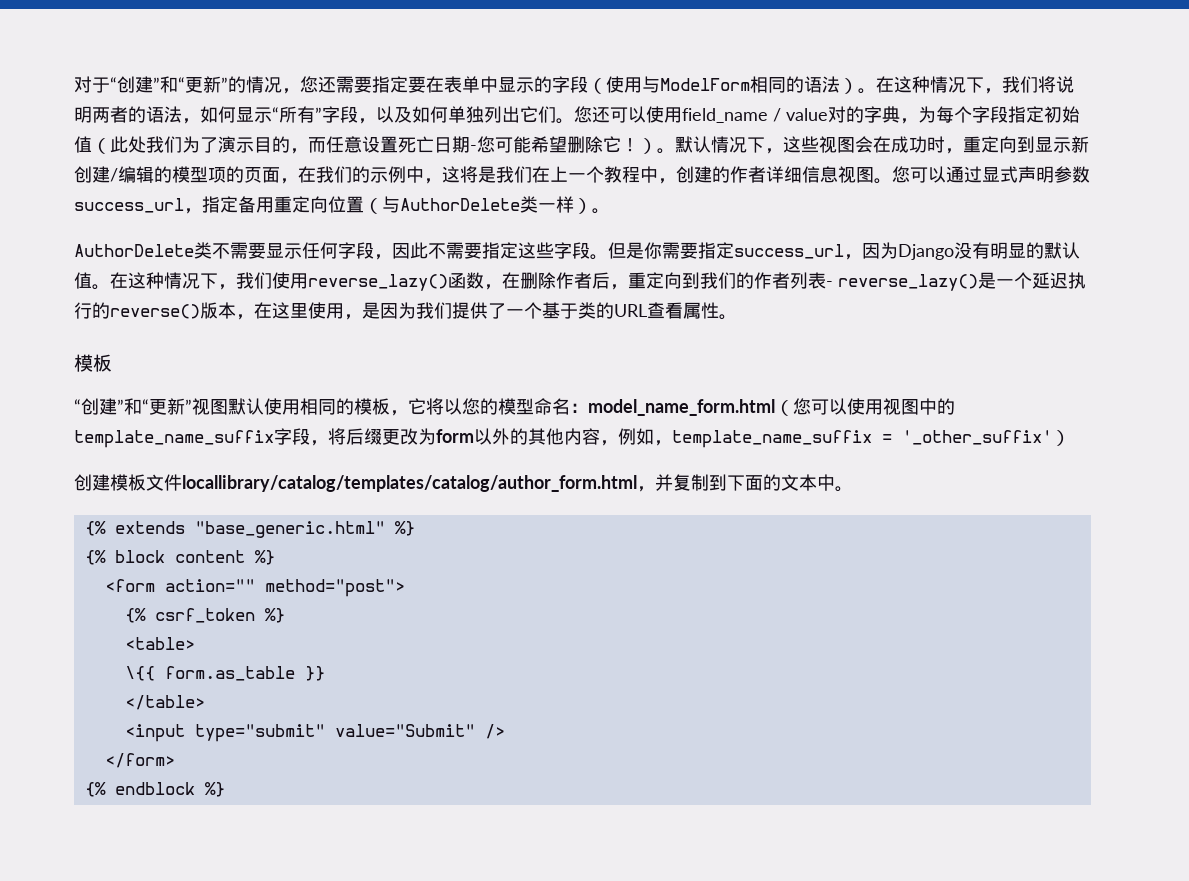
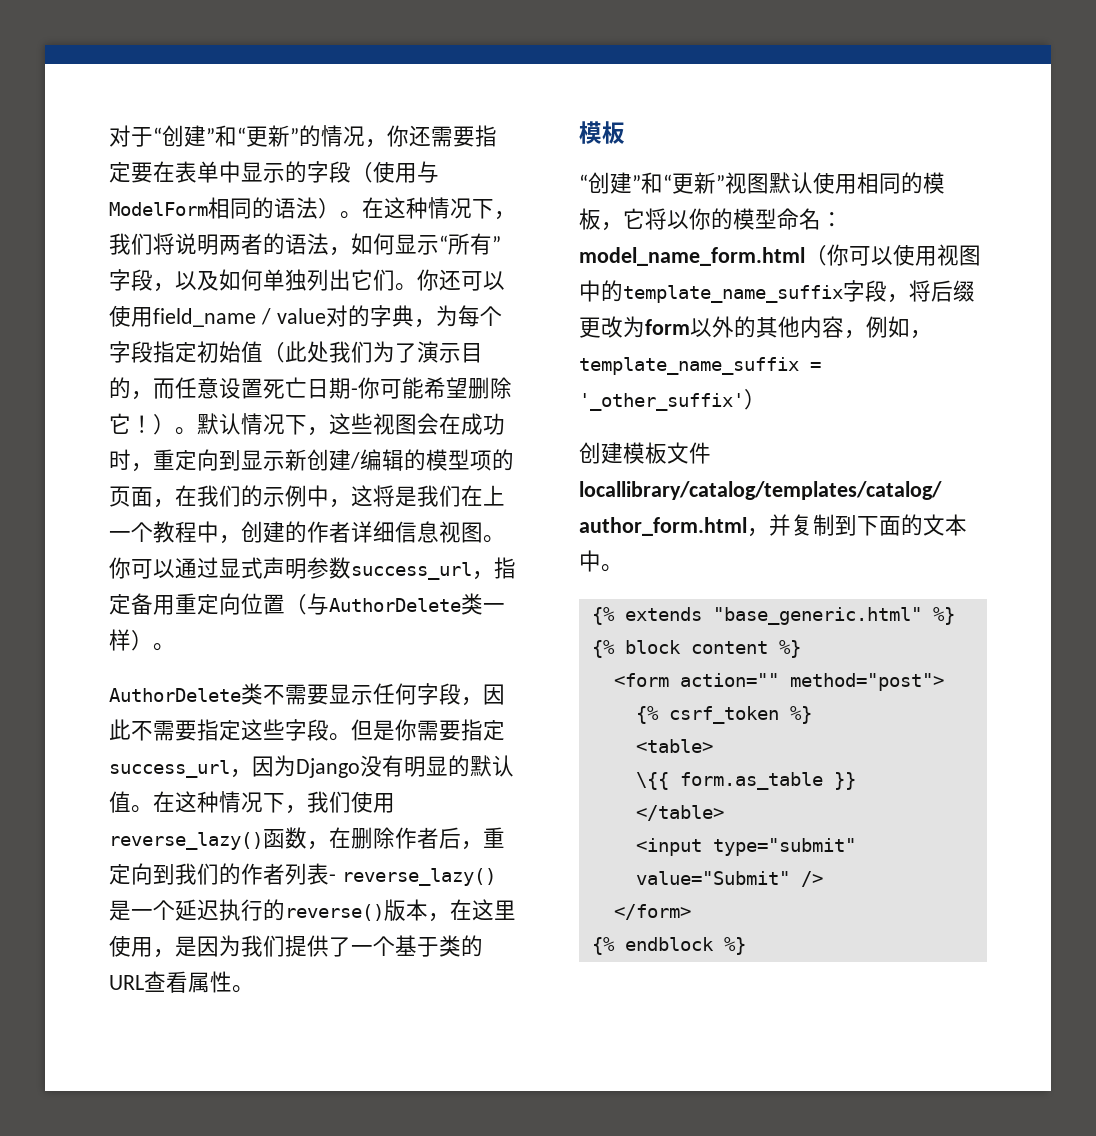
- 对于“创建”和“更新”的情况，您还需要指定要在表单中显示的字段（使用与ModelForm相同的语法）。
+ 对于“创建”和“更新”的情况，你还需要指定要在表单中显示的字段（使用与ModelForm相同的语法）。
- 您还可以使用field_name / value对的字典，为每个字段指定初始值（此处我们为了演示目的，而任意设置死亡日期-您可能希望删除它！）。
+ 你还可以使用field_name / value对的字典，为每个字段指定初始值（此处我们为了演示目的，而任意设置死亡日期-你可能希望删除它！）。
- 您可以通过显式声明参数success_url，指定备用重定向位置（与AuthorDelete类一样）。
+ 你可以通过显式声明参数success_url，指定备用重定向位置（与AuthorDelete类一样）。
- “创建”和“更新”视图默认使用相同的模板，它将以您的模型命名：model_name_form.html（您可以使用视图中的template_name_suffix字段，将后缀更改为form以外的其他内容，例如，template_name_suffix = '_other_suffix'）
+ “创建”和“更新”视图默认使用相同的模板，它将以你的模型命名：model_name_form.html（你可以使用视图中的template_name_suffix字段，将后缀更改为form以外的其他内容，例如，template_name_suffix = '_other_suffix'）

